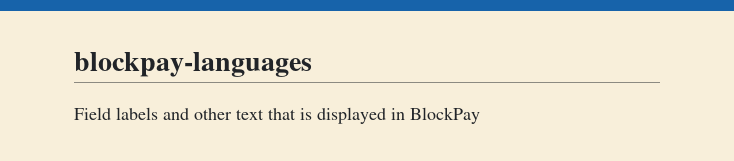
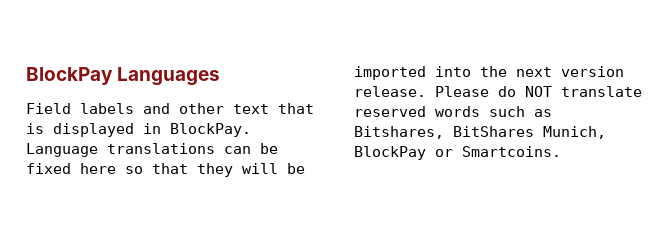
- blockpay-languages
+ BlockPay Languages
- Field labels and other text that is displayed in BlockPay
+ Field labels and other text that is displayed in BlockPay. Language translations can be fixed here so that they will be imported into the next version release. Please do NOT translate reserved words such as Bitshares, BitShares Munich, BlockPay or Smartcoins.

